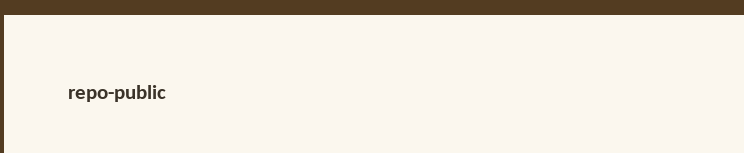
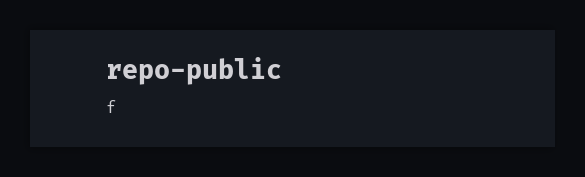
+ f

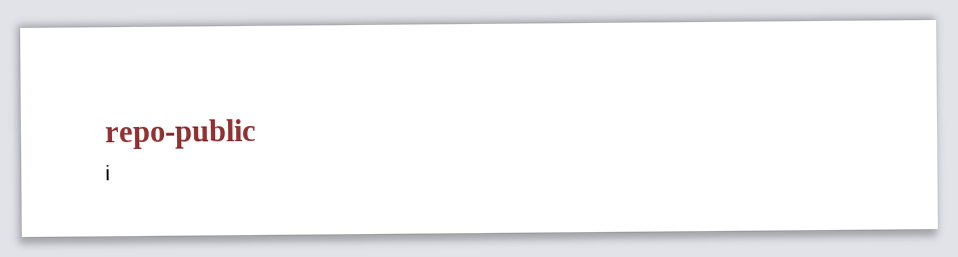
- f
+ i

